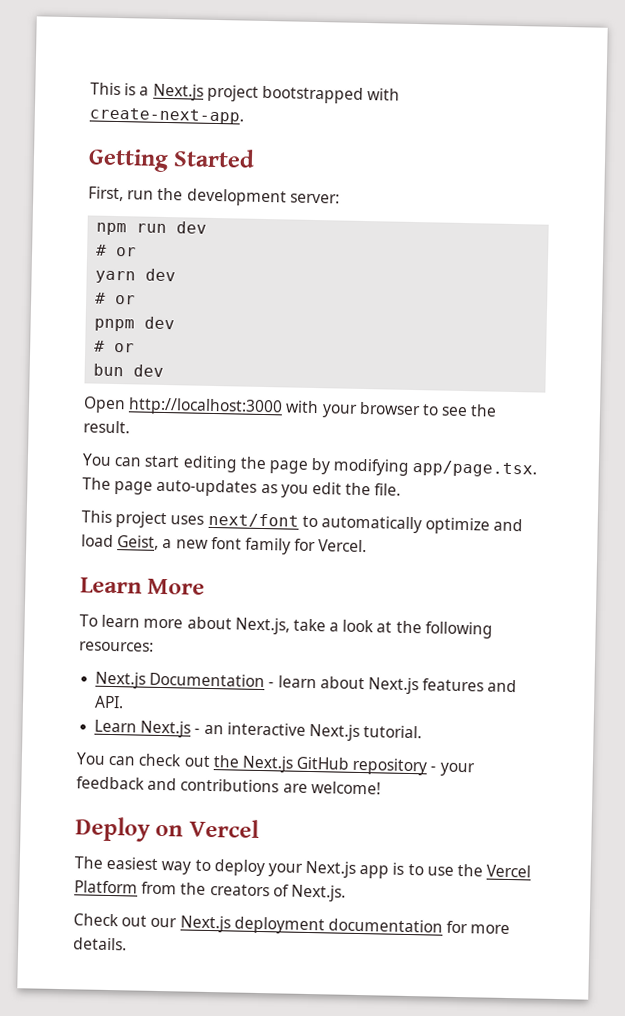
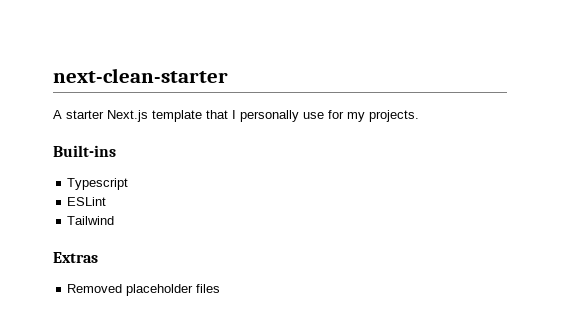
- This is a Next.js project bootstrapped with create-next-app.
- Getting Started
- First, run the development server:
- npm run dev
- # or
- yarn dev
- # or
- pnpm dev
- # or
- bun dev
- Open http://localhost:3000 with your browser to see the result.
- You can start editing the page by modifying app/page.tsx. The page auto-updates as you edit the file.
- This project uses next/font to automatically optimize and load Geist, a new font family for Vercel.
- Learn More
- To learn more about Next.js, take a look at the following resources:
- Next.js Documentation - learn about Next.js features and API.
- Learn Next.js - an interactive Next.js tutorial.
- You can check out the Next.js GitHub repository - your feedback and contributions are welcome!
- Deploy on Vercel
- The easiest way to deploy your Next.js app is to use the Vercel Platform from the creators of Next.js.
- Check out our Next.js deployment documentation for more details.
+ next-clean-starter
+ A starter Next.js template that I personally use for my projects.
+ Built-ins
+ Typescript
+ ESLint
+ Tailwind
+ Extras
+ Removed placeholder files

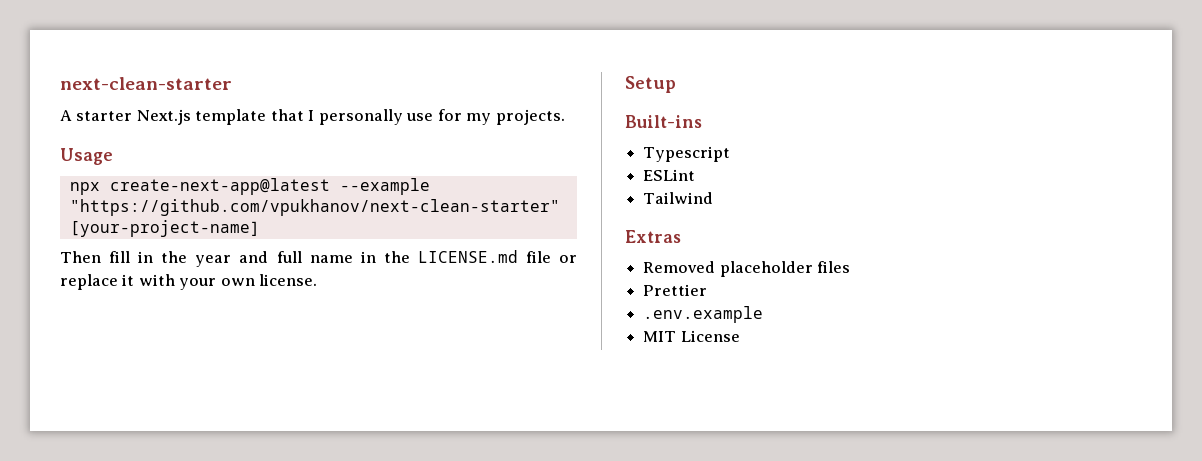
+ Usage
+ npx create-next-app@latest --example "https://github.com/vpukhanov/next-clean-starter" [your-project-name]
+ Then fill in the year and full name in the LICENSE.md file or replace it with your own license.
+ Setup
+ Prettier
+ .env.example
+ MIT License

